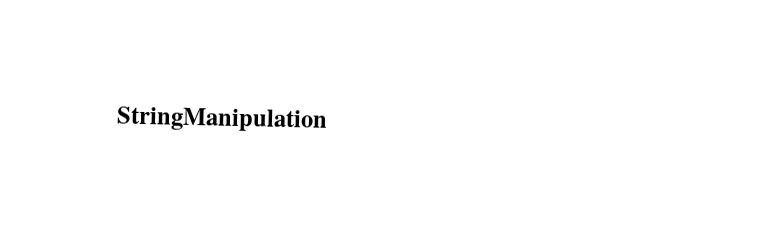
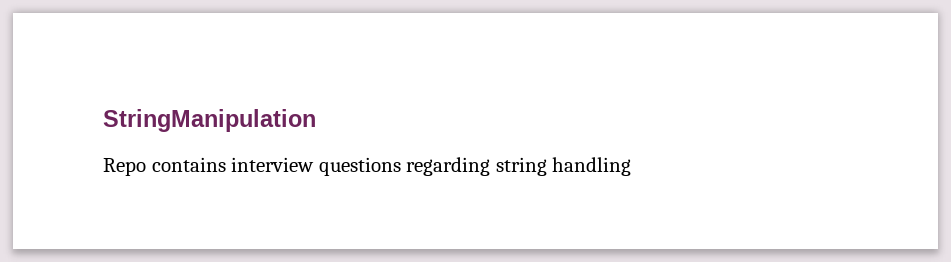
+ Repo contains interview questions regarding string handling

